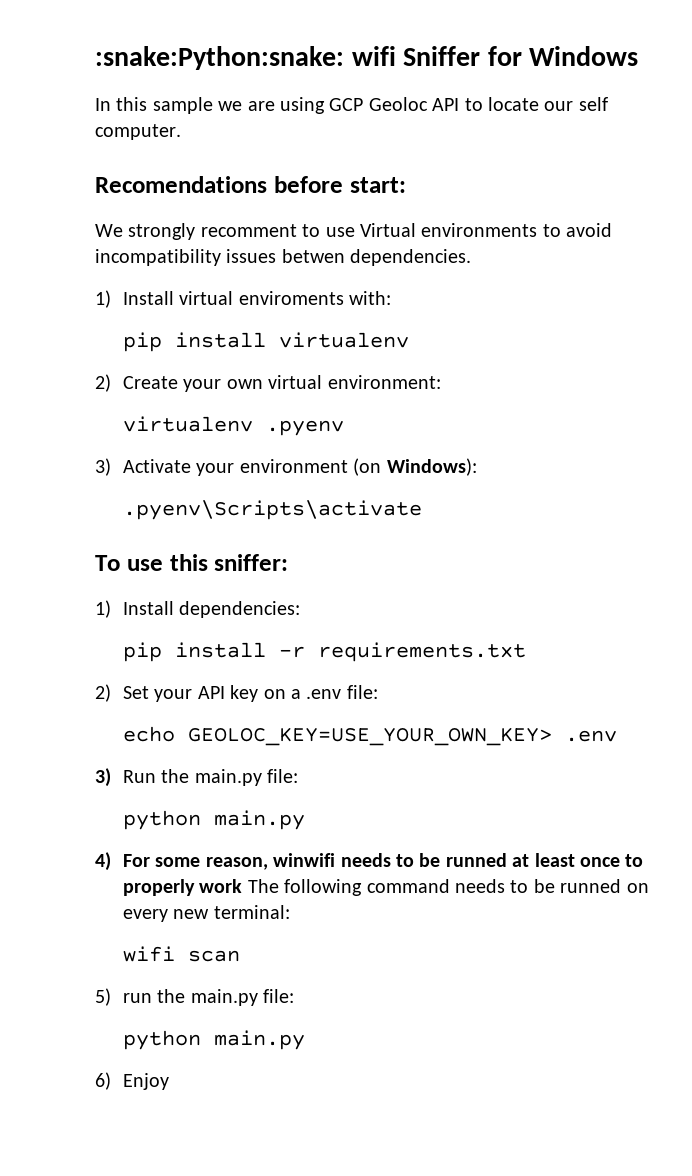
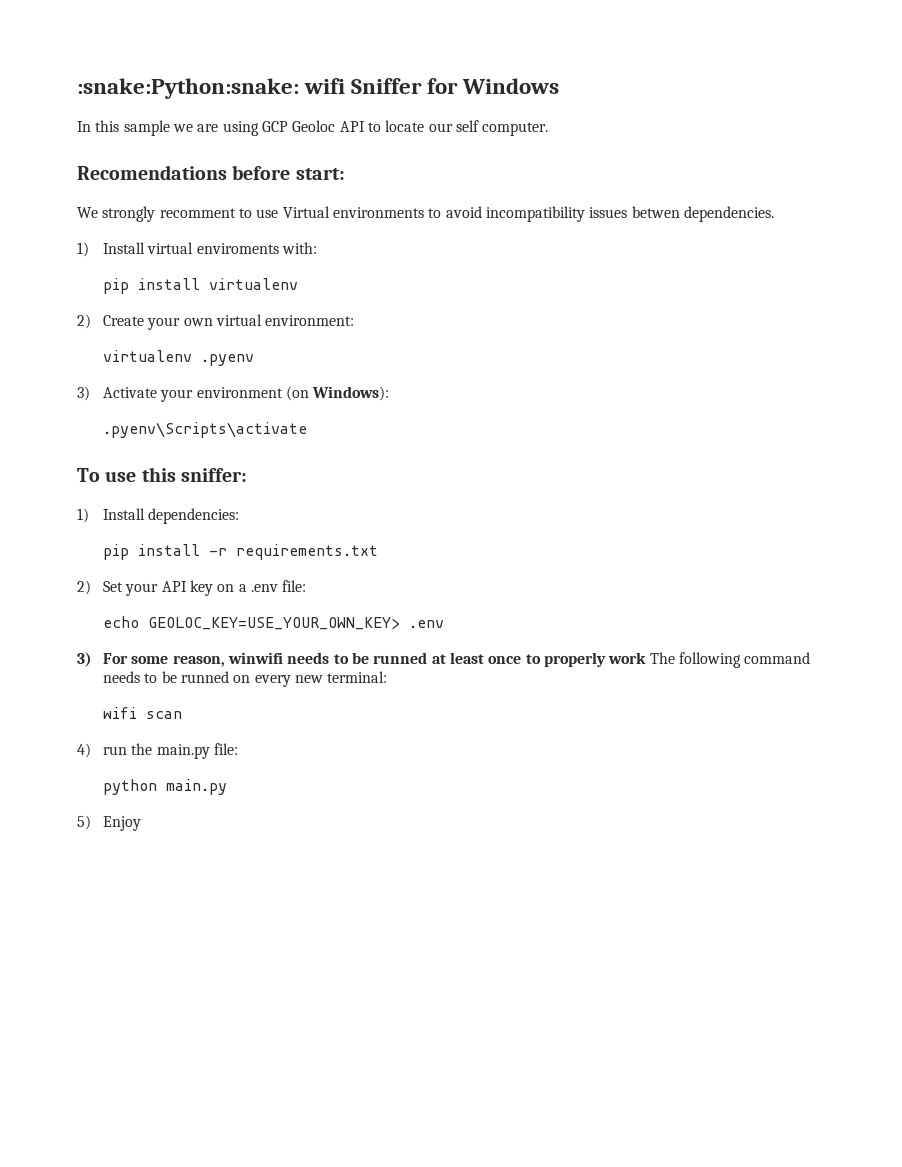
- 3) Run the main.py file:
- python main.py
- 4) For some reason, winwifi needs to be runned at least once to properly work The following command needs to be runned on every new terminal:
+ 3) For some reason, winwifi needs to be runned at least once to properly work The following command needs to be runned on every new terminal:
- 5) run the main.py file:
+ 4) run the main.py file:
- 6) Enjoy
+ 5) Enjoy

